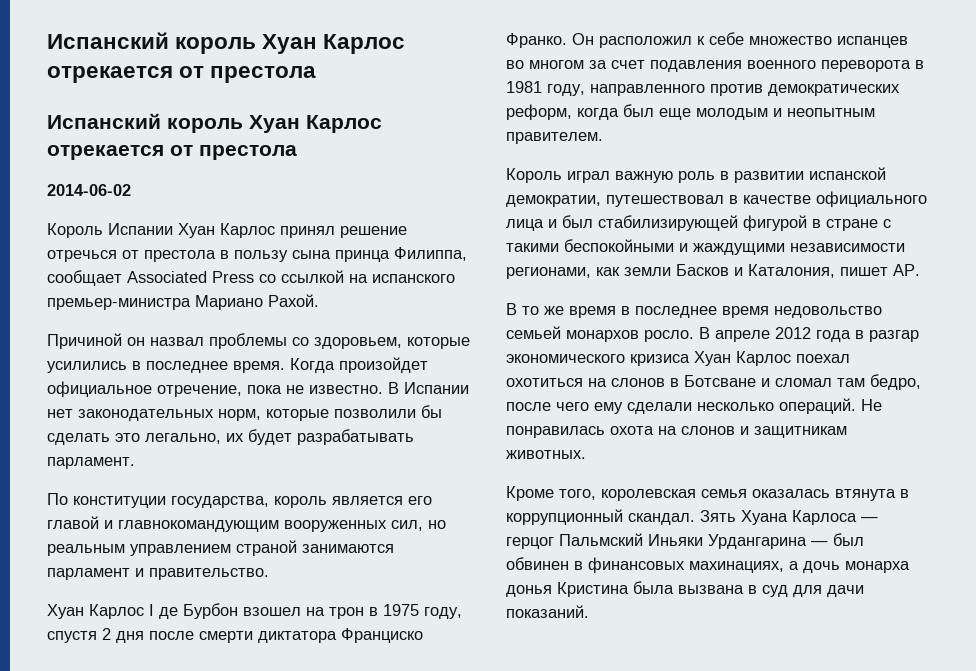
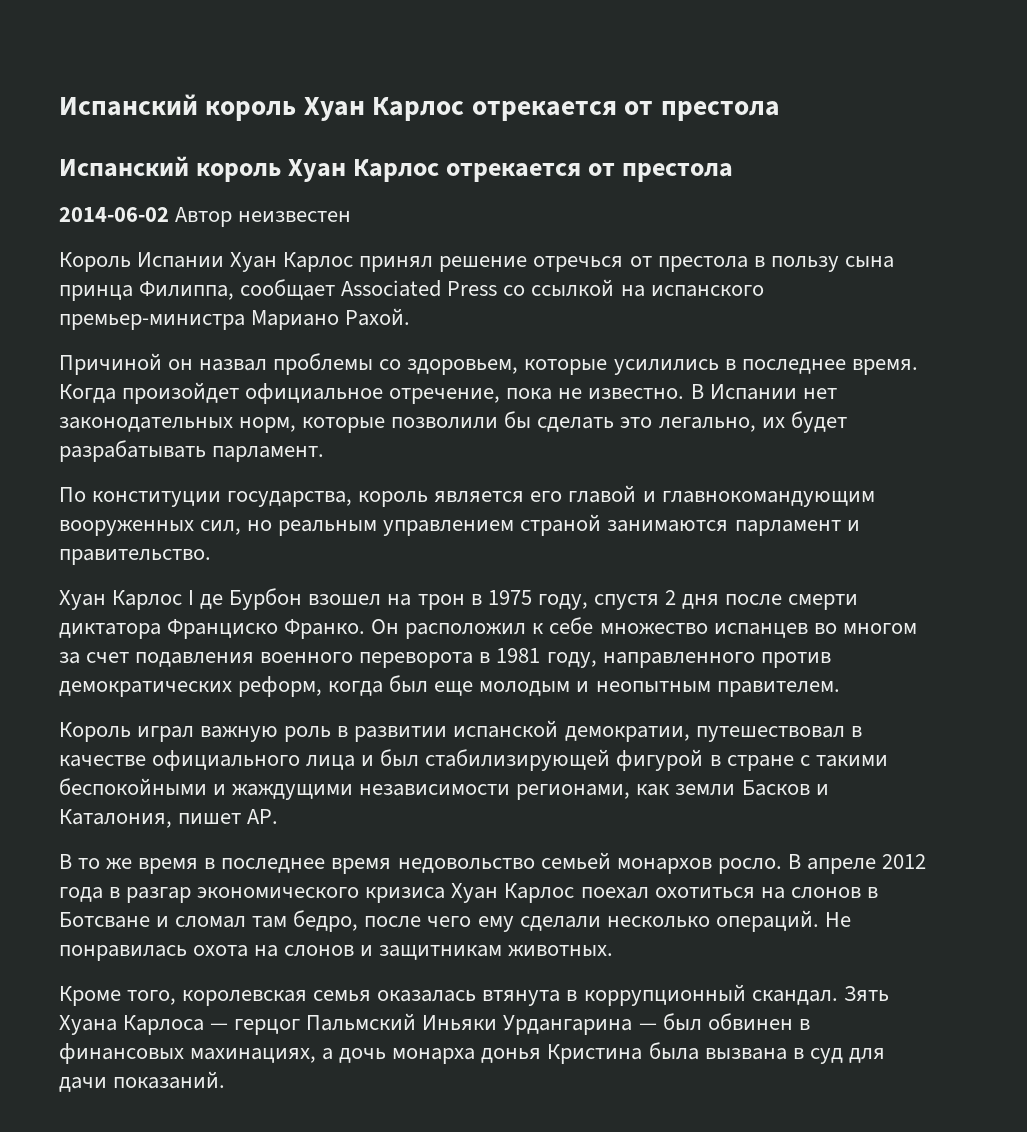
- 2014-06-02
+ 2014-06-02 Автор неизвестен

